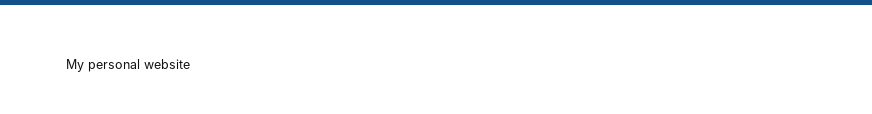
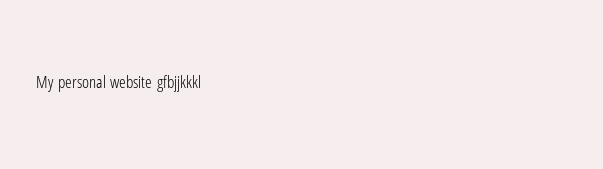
- My personal website
+ My personal website gfbjjkkkl

